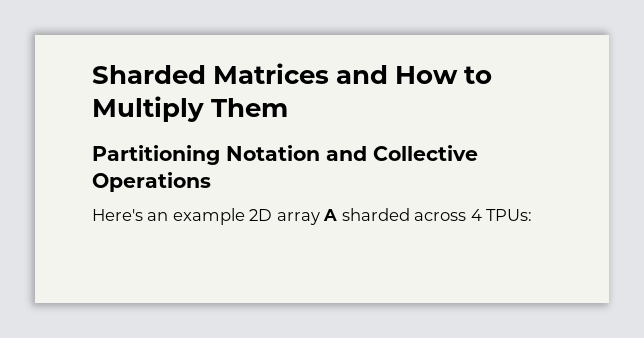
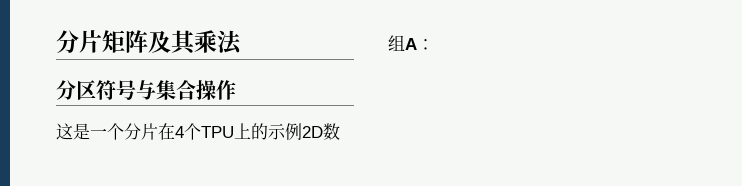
- Sharded Matrices and How to Multiply Them
- Partitioning Notation and Collective Operations
- Here's an example 2D array A sharded across 4 TPUs:
+ 分片矩阵及其乘法
+ 分区符号与集合操作
+ 这是一个分片在4个TPU上的示例2D数组A：

